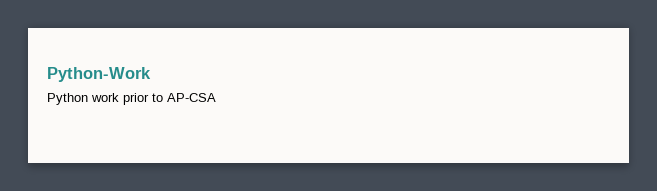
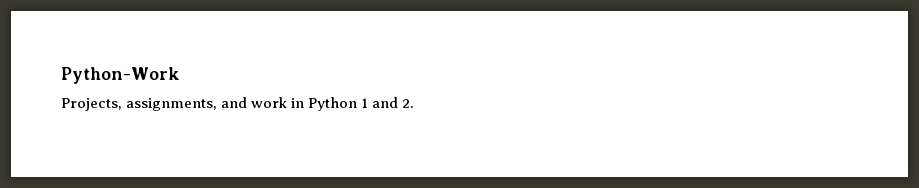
- Python work prior to AP-CSA
+ Projects, assignments, and work in Python 1 and 2.

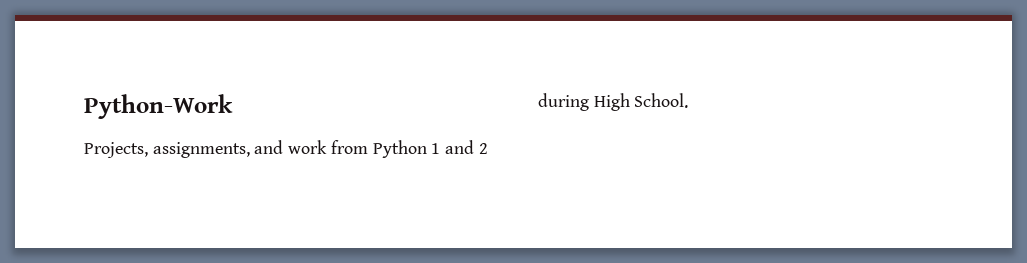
- Projects, assignments, and work in Python 1 and 2.
+ Projects, assignments, and work from Python 1 and 2 during High School.

